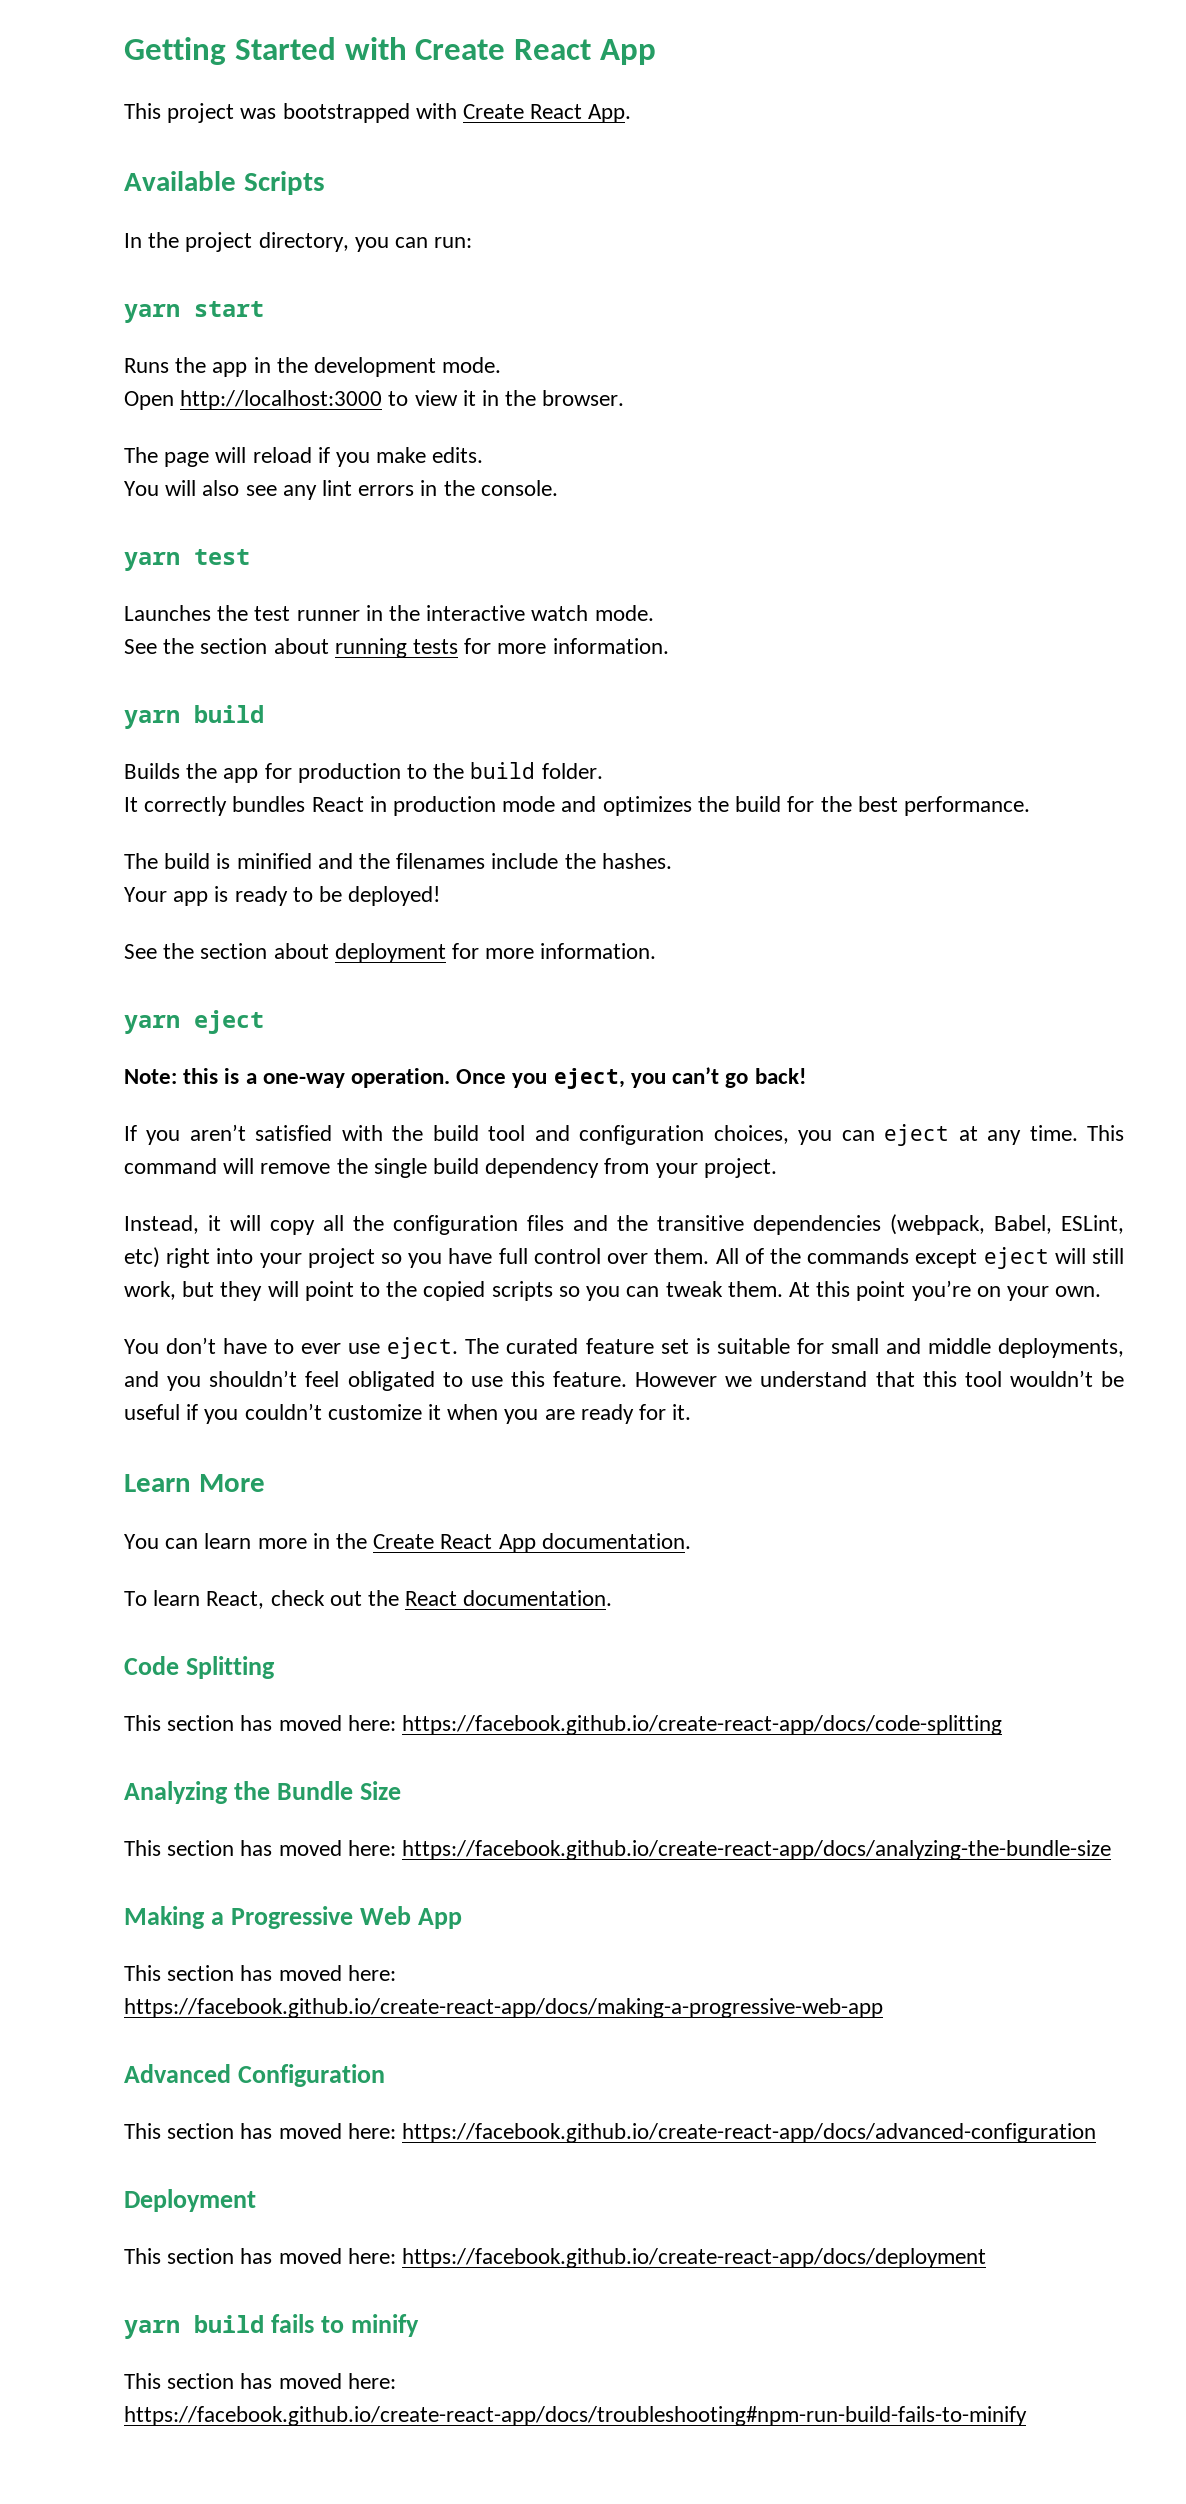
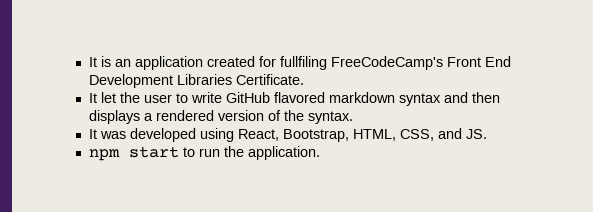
- Getting Started with Create React App
- This project was bootstrapped with Create React App.
- Available Scripts
- In the project directory, you can run:
- yarn start
- Runs the app in the development mode.
- Open http://localhost:3000 to view it in the browser.
- The page will reload if you make edits.
- You will also see any lint errors in the console.
- yarn test
- Launches the test runner in the interactive watch mode.
- See the section about running tests for more information.
- yarn build
- Builds the app for production to the build folder.
- It correctly bundles React in production mode and optimizes the build for the best performance.
- The build is minified and the filenames include the hashes.
- Your app is ready to be deployed!
- See the section about deployment for more information.
- yarn eject
- Note: this is a one-way operation. Once you eject, you can’t go back!
- If you aren’t satisfied with the build tool and configuration choices, you can eject at any time. This command will remove the single build dependency from your project.
- Instead, it will copy all the configuration files and the transitive dependencies (webpack, Babel, ESLint, etc) right into your project so you have full control over them. All of the commands except eject will still work, but they will point to the copied scripts so you can tweak them. At this point you’re on your own.
- You don’t have to ever use eject. The curated feature set is suitable for small and middle deployments, and you shouldn’t feel obligated to use this feature. However we understand that this tool wouldn’t be useful if you couldn’t customize it when you are ready for it.
- Learn More
- You can learn more in the Create React App documentation.
- To learn React, check out the React documentation.
- Code Splitting
- This section has moved here: https://facebook.github.io/create-react-app/docs/code-splitting
- Analyzing the Bundle Size
- This section has moved here: https://facebook.github.io/create-react-app/docs/analyzing-the-bundle-size
- Making a Progressive Web App
- This section has moved here: https://facebook.github.io/create-react-app/docs/making-a-progressive-web-app
- Advanced Configuration
- This section has moved here: https://facebook.github.io/create-react-app/docs/advanced-configuration
- Deployment
- This section has moved here: https://facebook.github.io/create-react-app/docs/deployment
- yarn build fails to minify
- This section has moved here: https://facebook.github.io/create-react-app/docs/troubleshooting#npm-run-build-fails-to-minify
+ It is an application created for fullfiling FreeCodeCamp's Front End Development Libraries Certificate.
+ It let the user to write GitHub flavored markdown syntax and then displays a rendered version of the syntax.
+ It was developed using React, Bootstrap, HTML, CSS, and JS.
+ npm start to run the application.

